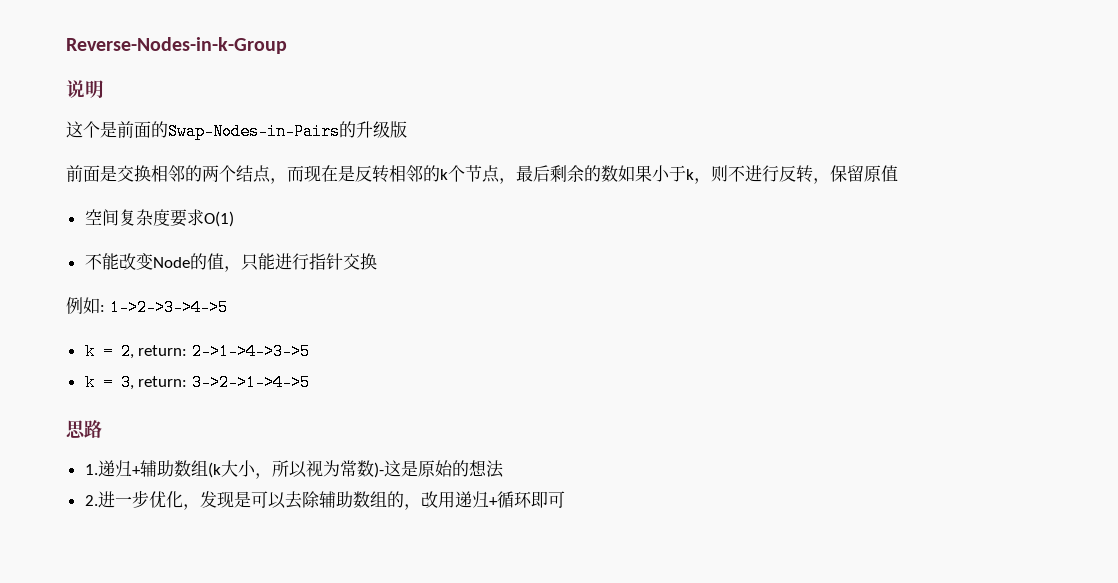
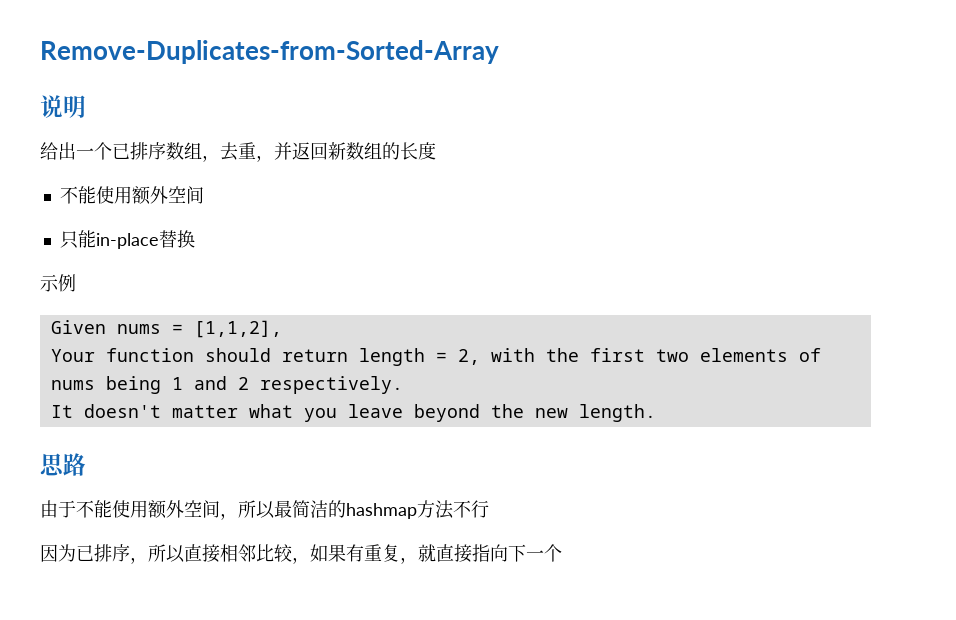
- Reverse-Nodes-in-k-Group
+ Remove-Duplicates-from-Sorted-Array
- 这个是前面的Swap-Nodes-in-Pairs的升级版
- 前面是交换相邻的两个结点，而现在是反转相邻的k个节点，最后剩余的数如果小于k，则不进行反转，保留原值
- 空间复杂度要求O(1)
- 不能改变Node的值，只能进行指针交换
+ 给出一个已排序数组，去重，并返回新数组的长度
+ 不能使用额外空间
+ 只能in-place替换
- 例如: 1->2->3->4->5
- k = 2, return: 2->1->4->3->5
- k = 3, return: 3->2->1->4->5
+ 示例
+ Given nums = [1,1,2],
+ Your function should return length = 2, with the first two elements of nums being 1 and 2 respectively.
+ It doesn't matter what you leave beyond the new length.
  思路
- 1.递归+辅助数组(k大小，所以视为常数)-这是原始的想法
- 2.进一步优化，发现是可以去除辅助数组的，改用递归+循环即可
+ 由于不能使用额外空间，所以最简洁的hashmap方法不行
+ 因为已排序，所以直接相邻比较，如果有重复，就直接指向下一个

